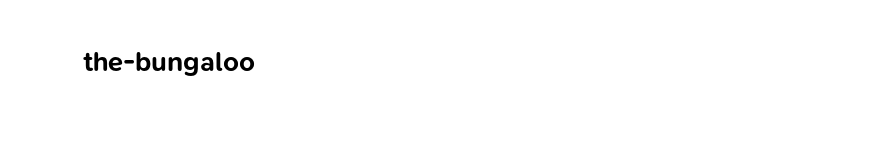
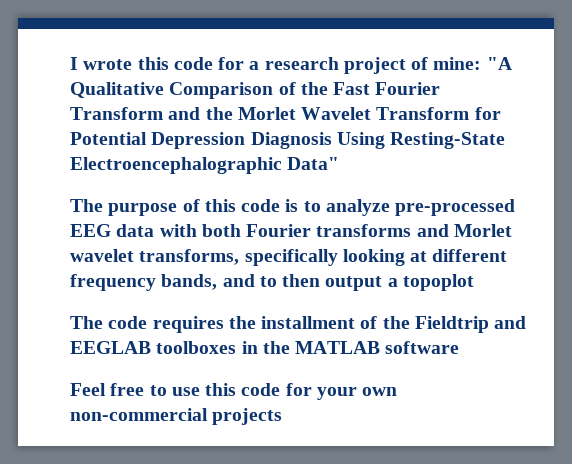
- the-bungaloo
+ I wrote this code for a research project of mine: "A Qualitative Comparison of the Fast Fourier Transform and the Morlet Wavelet Transform for Potential Depression Diagnosis Using Resting-State Electroencephalographic Data"
+ The purpose of this code is to analyze pre-processed EEG data with both Fourier transforms and Morlet wavelet transforms, specifically looking at different frequency bands, and to then output a topoplot
+ The code requires the installment of the Fieldtrip and EEGLAB toolboxes in the MATLAB software
+ Feel free to use this code for your own non-commercial projects

